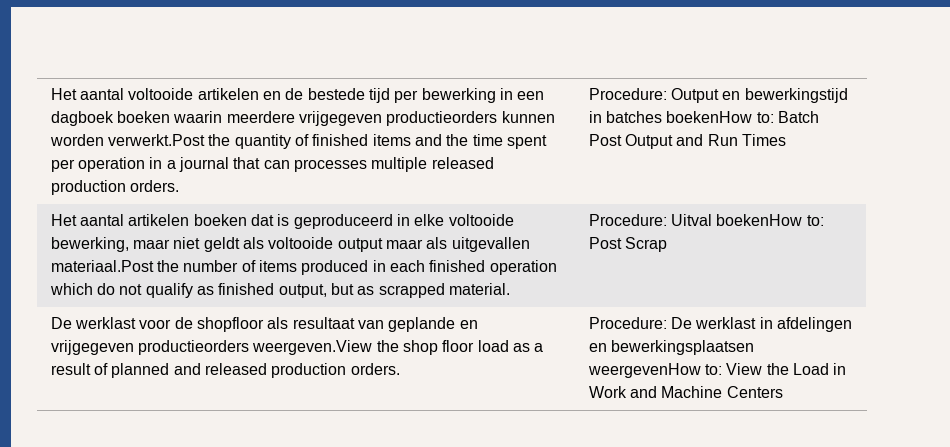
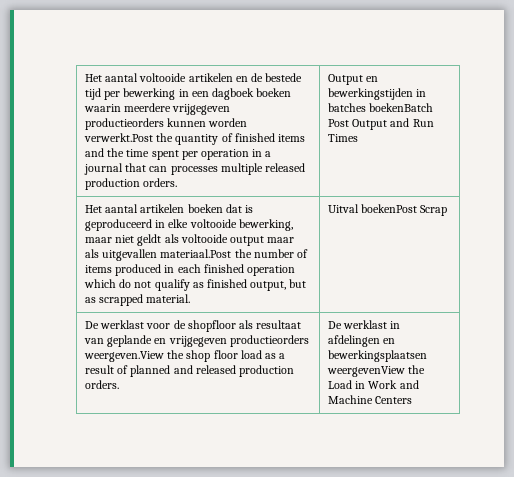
- Procedure: Output en bewerkingstijd in batches boekenHow to: Batch Post Output and Run Times
+ Output en bewerkingstijden in batches boekenBatch Post Output and Run Times
- Procedure: Uitval boekenHow to: Post Scrap
+ Uitval boekenPost Scrap
- Procedure: De werklast in afdelingen en bewerkingsplaatsen weergevenHow to: View the Load in Work and Machine Centers
+ De werklast in afdelingen en bewerkingsplaatsen weergevenView the Load in Work and Machine Centers

